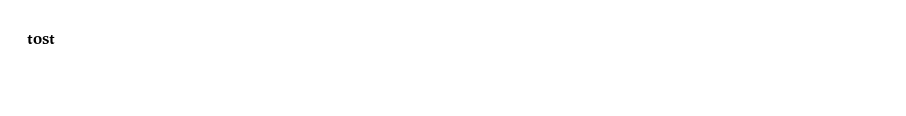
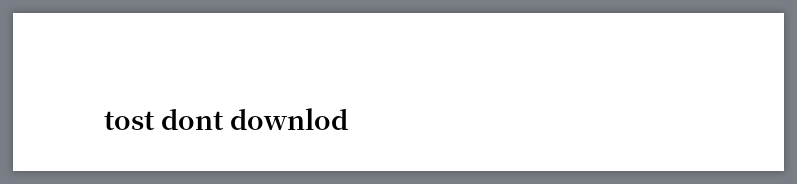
- tost
+ tost dont downlod

